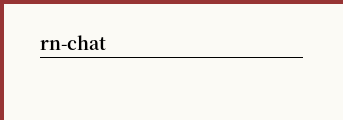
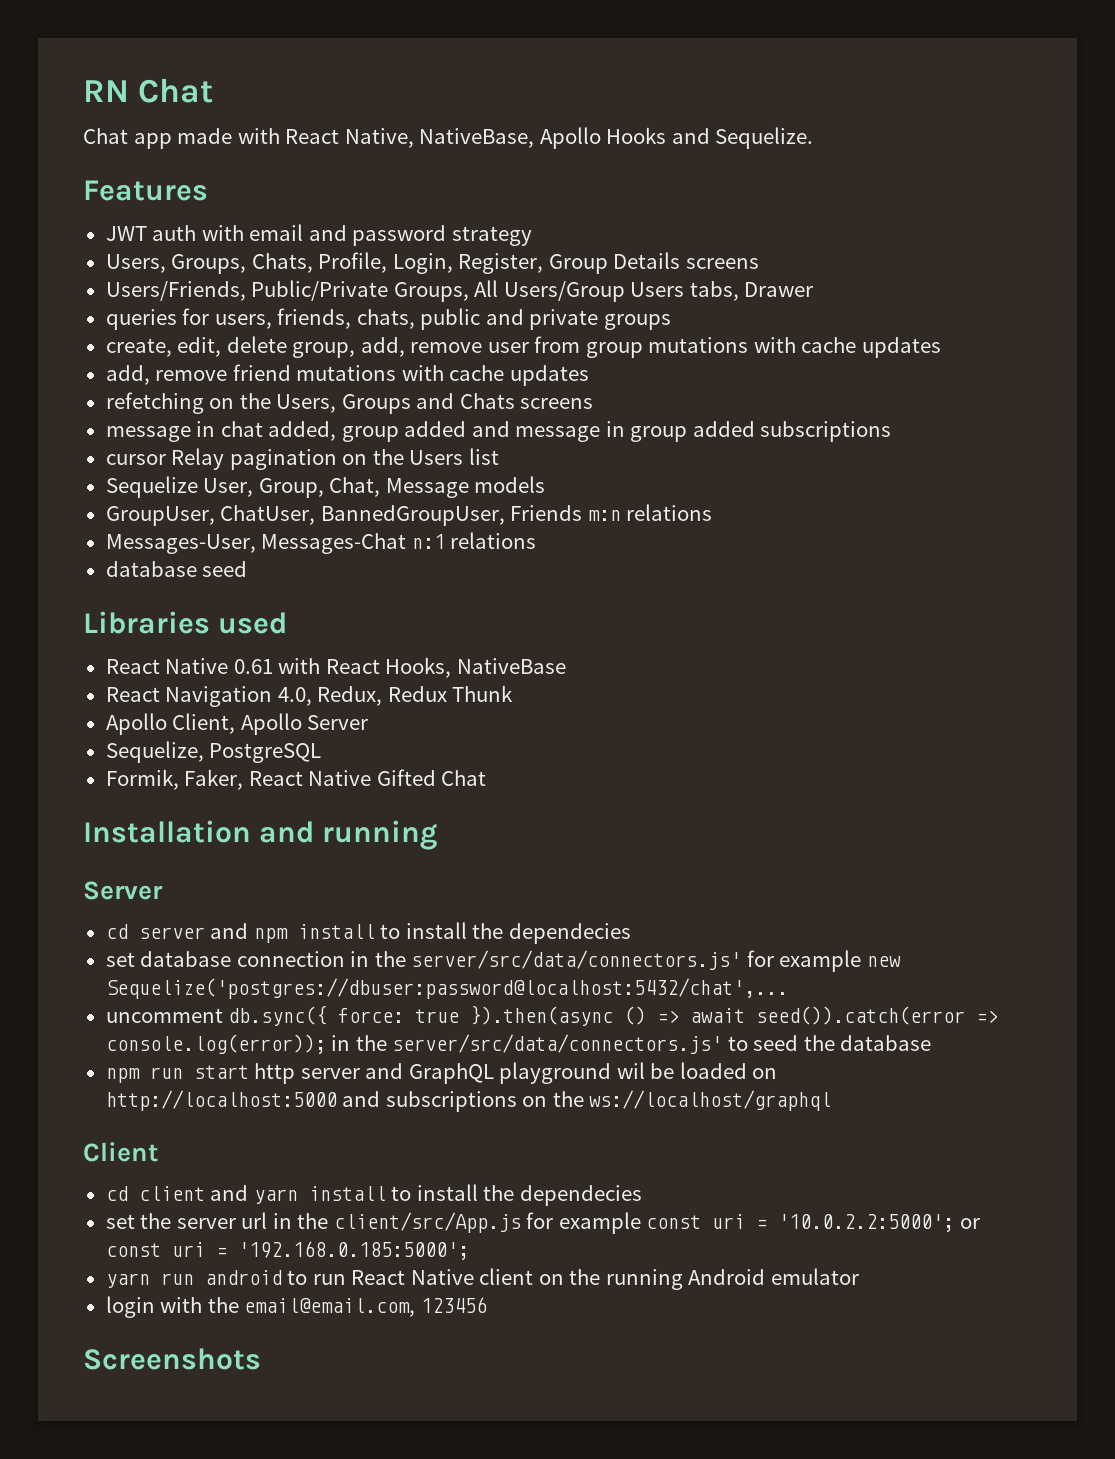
- rn-chat
+ RN Chat
+ Chat app made with React Native, NativeBase, Apollo Hooks and Sequelize.
+ Features
+ JWT auth with email and password strategy
+ Users, Groups, Chats, Profile, Login, Register, Group Details screens
+ Users/Friends, Public/Private Groups, All Users/Group Users tabs, Drawer
+ queries for users, friends, chats, public and private groups
+ create, edit, delete group, add, remove user from group mutations with cache updates
+ add, remove friend mutations with cache updates
+ refetching on the Users, Groups and Chats screens
+ message in chat added, group added and message in group added subscriptions
+ cursor Relay pagination on the Users list
+ Sequelize User, Group, Chat, Message models
+ GroupUser, ChatUser, BannedGroupUser, Friends m:n relations
+ Messages-User, Messages-Chat n:1 relations
+ database seed
+ Libraries used
+ React Native 0.61 with React Hooks, NativeBase
+ React Navigation 4.0, Redux, Redux Thunk
+ Apollo Client, Apollo Server
+ Sequelize, PostgreSQL
+ Formik, Faker, React Native Gifted Chat
+ Installation and running
+ Server
+ cd server and npm install to install the dependecies
+ set database connection in the server/src/data/connectors.js' for example new Sequelize('postgres://dbuser:password@localhost:5432/chat',...
+ uncomment db.sync({ force: true }).then(async () => await seed()).catch(error => console.log(error)); in the server/src/data/connectors.js' to seed the database
+ npm run start http server and GraphQL playground wil be loaded on http://localhost:5000 and subscriptions on the ws://localhost/graphql
+ Client
+ cd client and yarn install to install the dependecies
+ set the server url in the client/src/App.js for example const uri = '10.0.2.2:5000'; or const uri = '192.168.0.185:5000';
+ yarn run android to run React Native client on the running Android emulator
+ login with the email@email.com, 123456
+ Screenshots

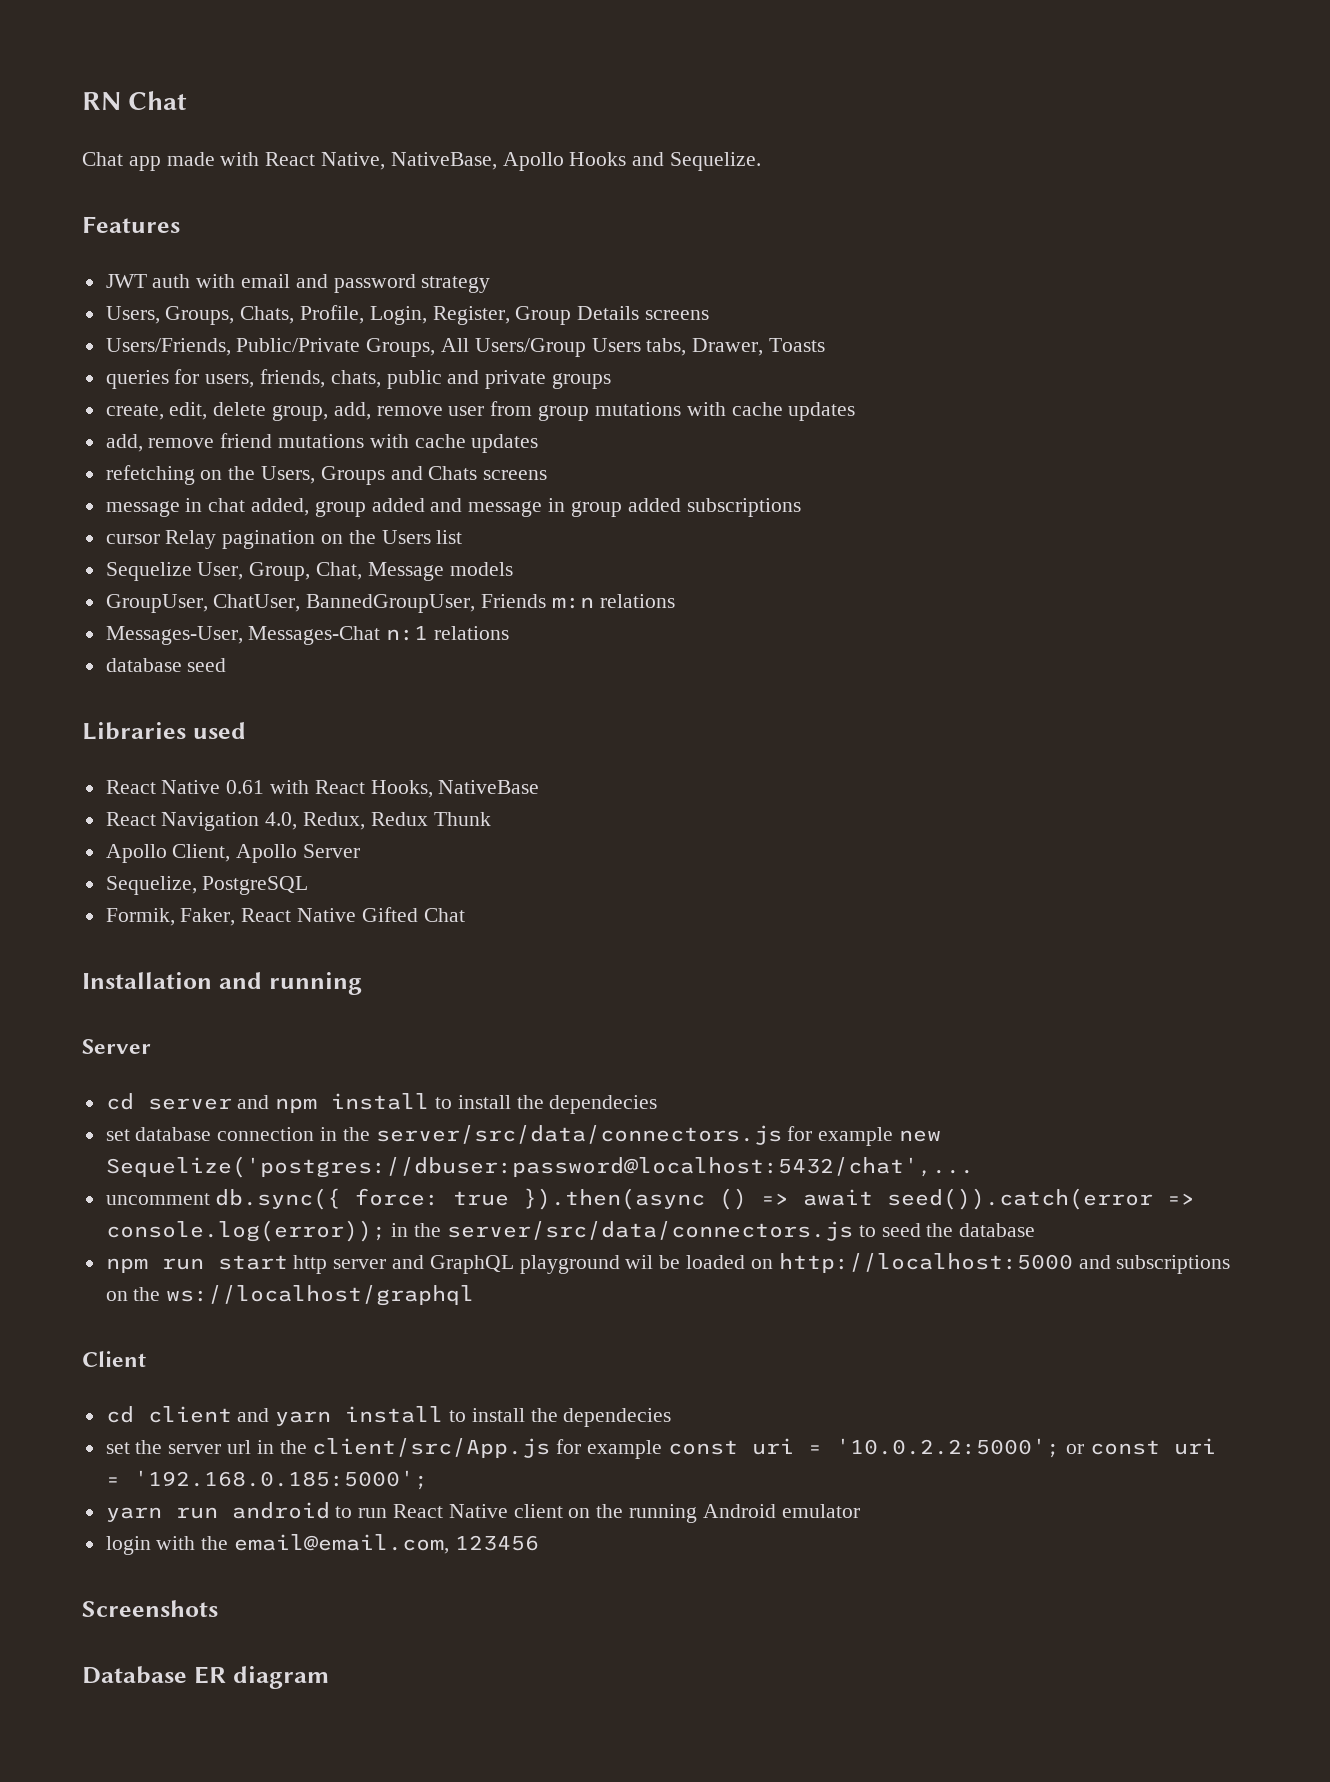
- Users/Friends, Public/Private Groups, All Users/Group Users tabs, Drawer
+ Users/Friends, Public/Private Groups, All Users/Group Users tabs, Drawer, Toasts
- set database connection in the server/src/data/connectors.js' for example new Sequelize('postgres://dbuser:password@localhost:5432/chat',...
+ set database connection in the server/src/data/connectors.js for example new Sequelize('postgres://dbuser:password@localhost:5432/chat',...
- uncomment db.sync({ force: true }).then(async () => await seed()).catch(error => console.log(error)); in the server/src/data/connectors.js' to seed the database
+ uncomment db.sync({ force: true }).then(async () => await seed()).catch(error => console.log(error)); in the server/src/data/connectors.js to seed the database
+ Database ER diagram

